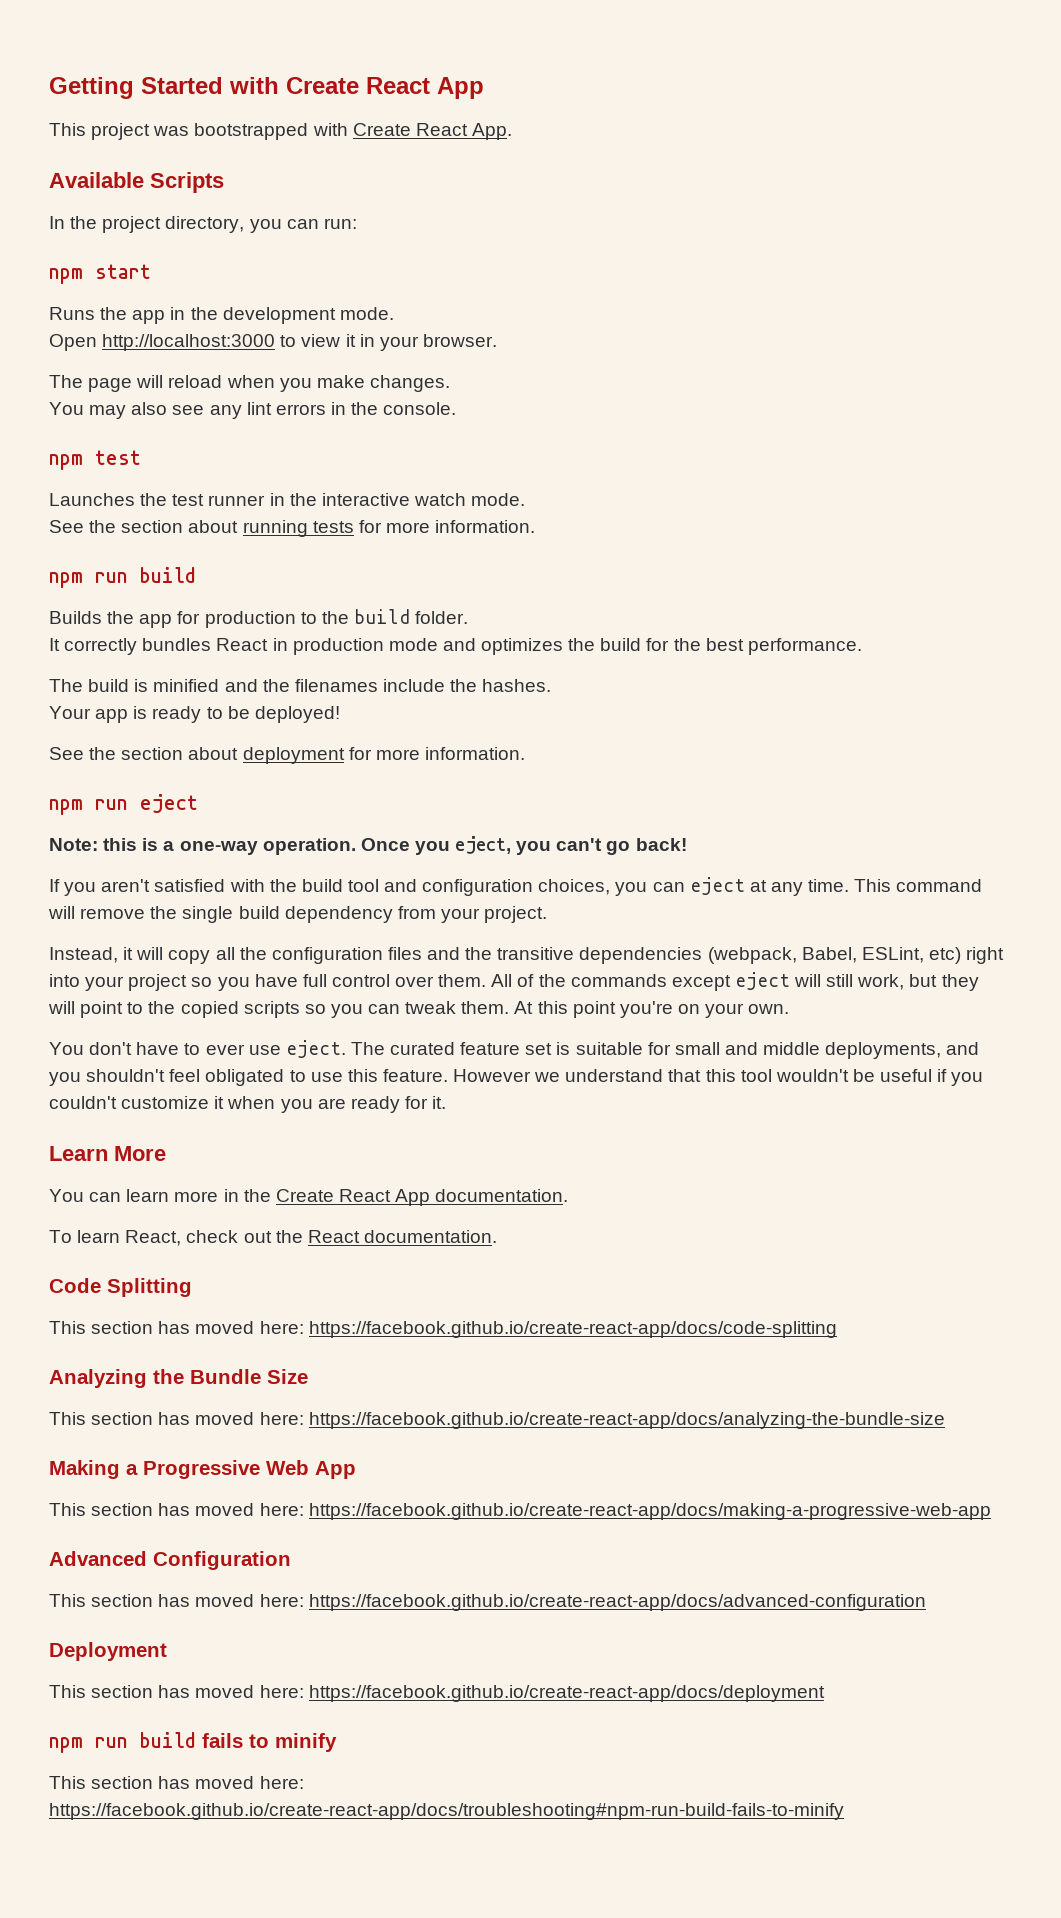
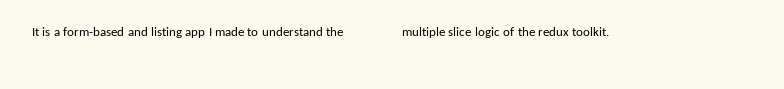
- Getting Started with Create React App
- This project was bootstrapped with Create React App.
- Available Scripts
- In the project directory, you can run:
- npm start
- Runs the app in the development mode.
- Open http://localhost:3000 to view it in your browser.
- The page will reload when you make changes.
- You may also see any lint errors in the console.
- npm test
- Launches the test runner in the interactive watch mode.
- See the section about running tests for more information.
- npm run build
- Builds the app for production to the build folder.
- It correctly bundles React in production mode and optimizes the build for the best performance.
- The build is minified and the filenames include the hashes.
- Your app is ready to be deployed!
- See the section about deployment for more information.
- npm run eject
- Note: this is a one-way operation. Once you eject, you can't go back!
- If you aren't satisfied with the build tool and configuration choices, you can eject at any time. This command will remove the single build dependency from your project.
- Instead, it will copy all the configuration files and the transitive dependencies (webpack, Babel, ESLint, etc) right into your project so you have full control over them. All of the commands except eject will still work, but they will point to the copied scripts so you can tweak them. At this point you're on your own.
- You don't have to ever use eject. The curated feature set is suitable for small and middle deployments, and you shouldn't feel obligated to use this feature. However we understand that this tool wouldn't be useful if you couldn't customize it when you are ready for it.
- Learn More
- You can learn more in the Create React App documentation.
- To learn React, check out the React documentation.
- Code Splitting
- This section has moved here: https://facebook.github.io/create-react-app/docs/code-splitting
- Analyzing the Bundle Size
- This section has moved here: https://facebook.github.io/create-react-app/docs/analyzing-the-bundle-size
- Making a Progressive Web App
- This section has moved here: https://facebook.github.io/create-react-app/docs/making-a-progressive-web-app
- Advanced Configuration
- This section has moved here: https://facebook.github.io/create-react-app/docs/advanced-configuration
- Deployment
- This section has moved here: https://facebook.github.io/create-react-app/docs/deployment
- npm run build fails to minify
- This section has moved here: https://facebook.github.io/create-react-app/docs/troubleshooting#npm-run-build-fails-to-minify
+ It is a form-based and listing app I made to understand the multiple slice logic of the redux toolkit.

